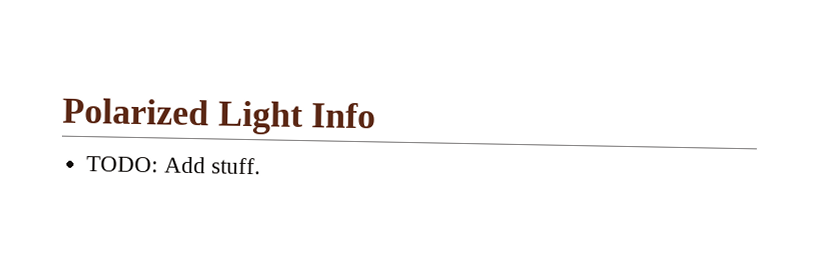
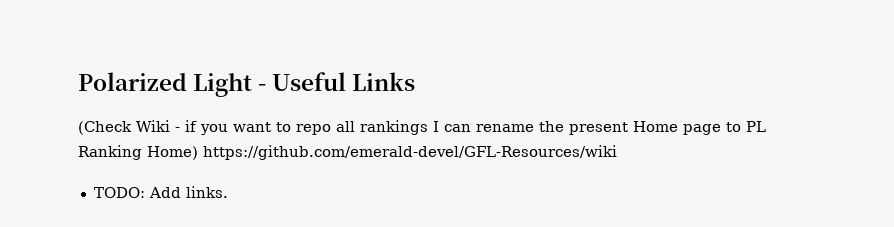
- Polarized Light Info
+ Polarized Light - Useful Links
+ (Check Wiki - if you want to repo all rankings I can rename the present Home page to PL Ranking Home) https://github.com/emerald-devel/GFL-Resources/wiki
- TODO: Add stuff.
+ TODO: Add links.

